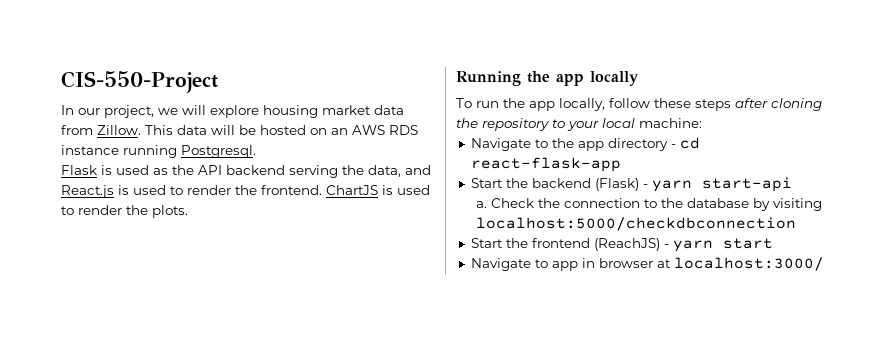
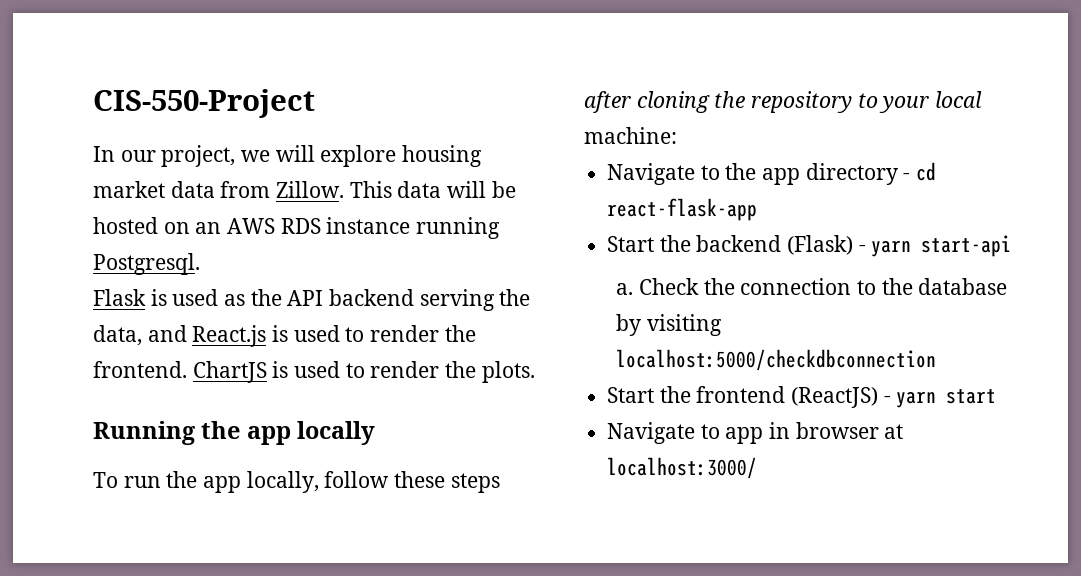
- Start the frontend (ReachJS) - yarn start
+ Start the frontend (ReactJS) - yarn start

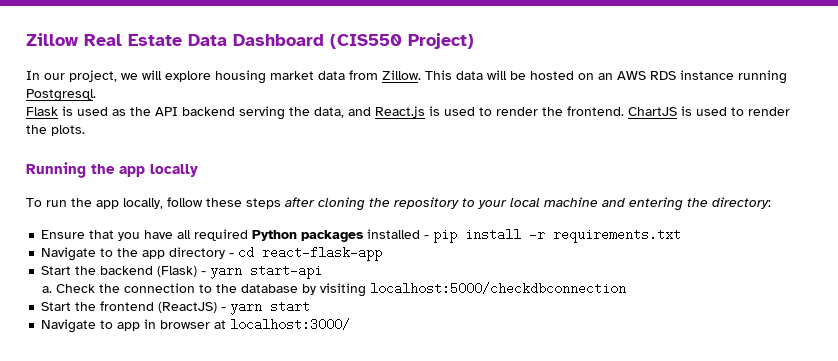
- CIS-550-Project
+ Zillow Real Estate Data Dashboard (CIS550 Project)
- To run the app locally, follow these steps after cloning the repository to your local machine:
+ To run the app locally, follow these steps after cloning the repository to your local machine and entering the directory:
+ Ensure that you have all required Python packages installed - pip install -r requirements.txt

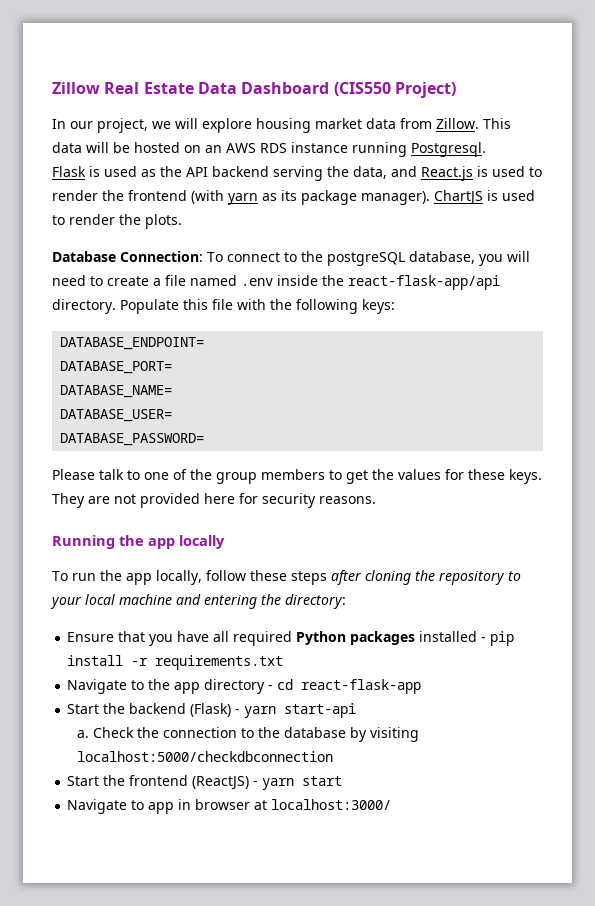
- Flask is used as the API backend serving the data, and React.js is used to render the frontend.
+ Flask is used as the API backend serving the data, and React.js is used to render the frontend (with yarn as its package manager).
+ Database Connection: To connect to the postgreSQL database, you will need to create a file named .env inside the react-flask-app/api directory. Populate this file with the following keys:
+ DATABASE_ENDPOINT=
+ DATABASE_PORT=
+ DATABASE_NAME=
+ DATABASE_USER=
+ DATABASE_PASSWORD=
+ Please talk to one of the group members to get the values for these keys. They are not provided here for security reasons.

